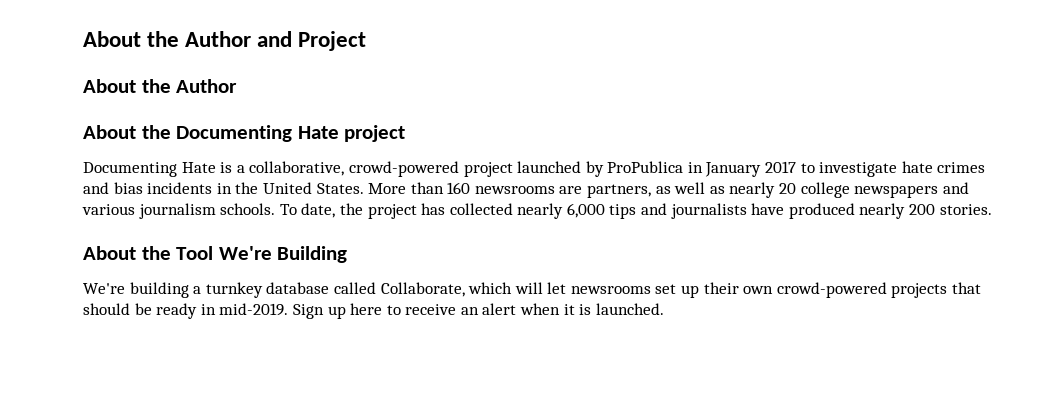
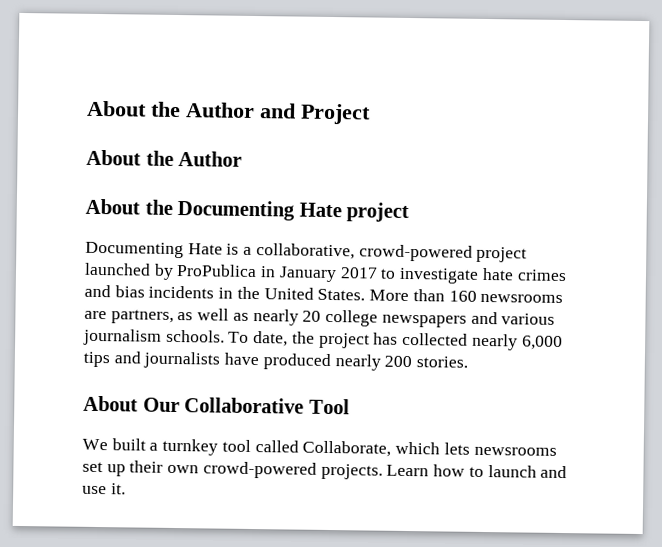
- About the Tool We're Building
- We're building a turnkey database called Collaborate, which will let newsrooms set up their own crowd-powered projects that should be ready in mid-2019. Sign up here to receive an alert when it is launched.
+ About Our Collaborative Tool
+ We built a turnkey tool called Collaborate, which lets newsrooms set up their own crowd-powered projects. Learn how to launch and use it.

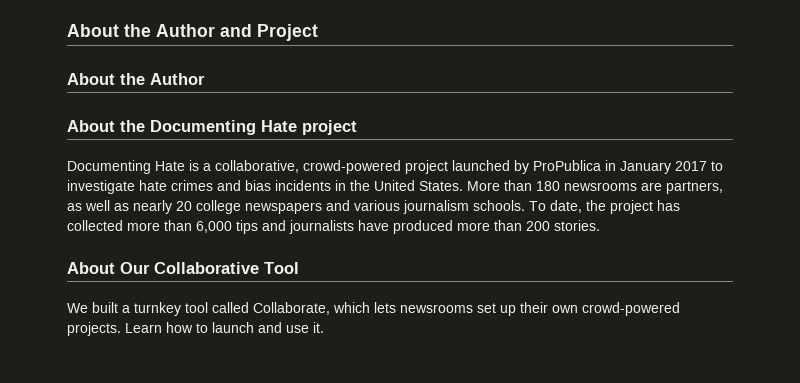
- More than 160 newsrooms are partners, as well as nearly 20 college newspapers and various journalism schools.
+ More than 180 newsrooms are partners, as well as nearly 20 college newspapers and various journalism schools.
- To date, the project has collected nearly 6,000 tips and journalists have produced nearly 200 stories.
+ To date, the project has collected more than 6,000 tips and journalists have produced more than 200 stories.

